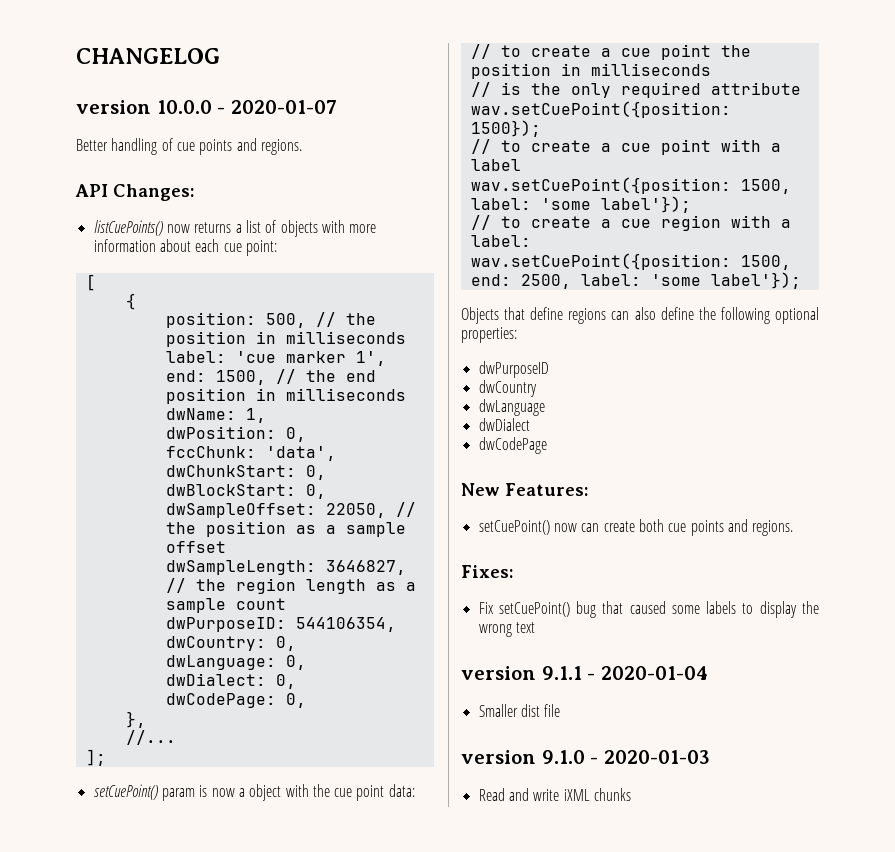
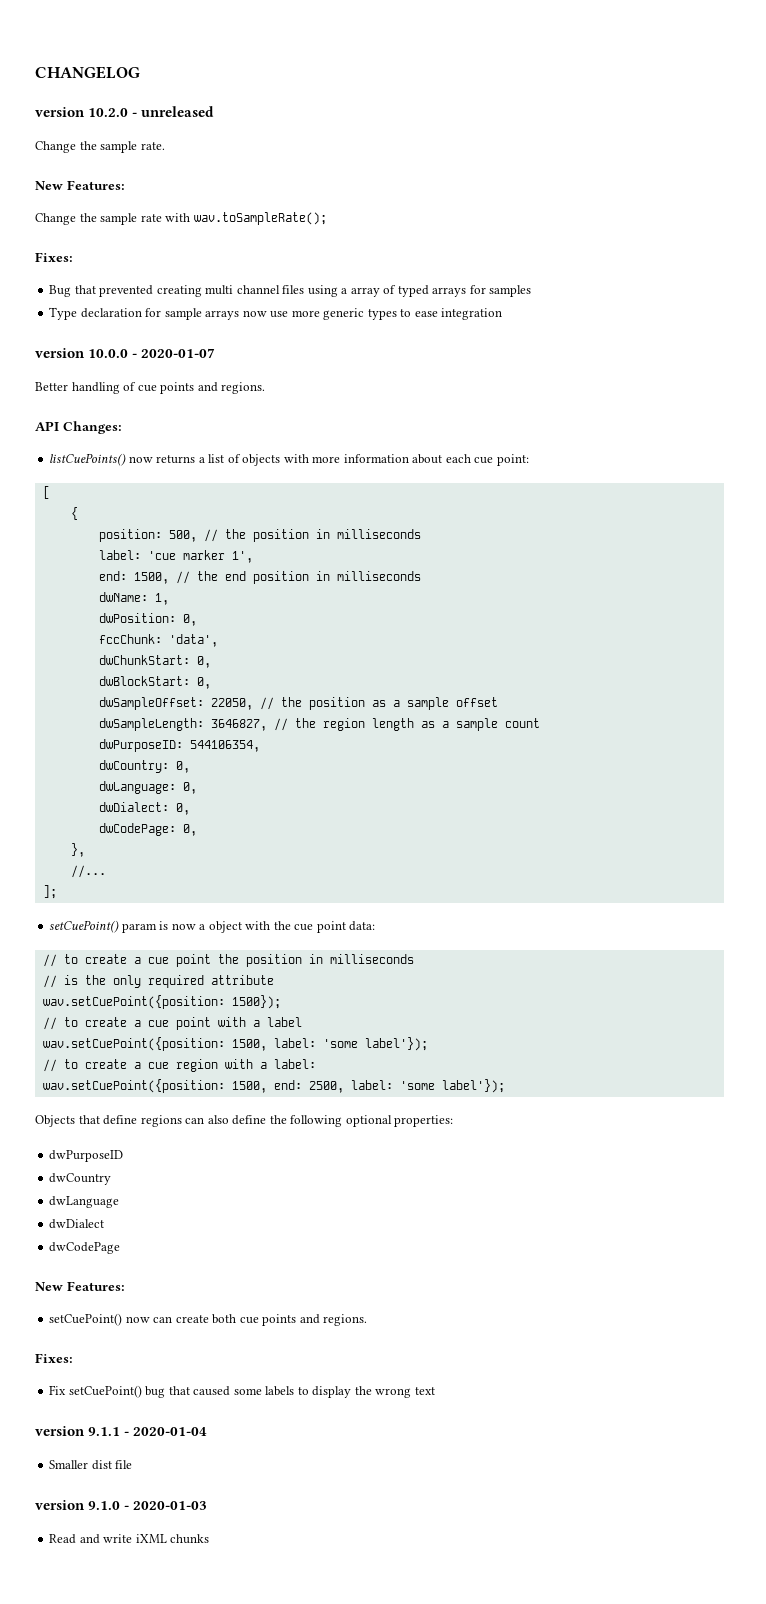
+ version 10.2.0 - unreleased
+ Change the sample rate.
+ New Features:
+ Change the sample rate with wav.toSampleRate();
+ Fixes:
+ Bug that prevented creating multi channel files using a array of typed arrays for samples
+ Type declaration for sample arrays now use more generic types to ease integration

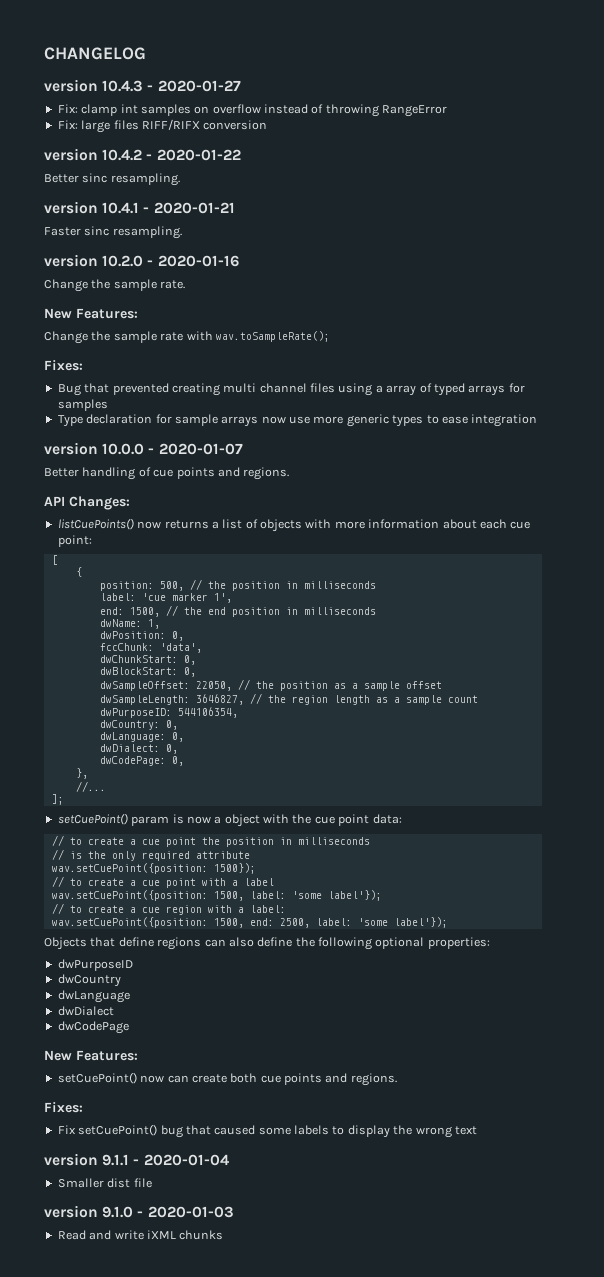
+ version 10.4.3 - 2020-01-27
+ Fix: clamp int samples on overflow instead of throwing RangeError
+ Fix: large files RIFF/RIFX conversion
+ version 10.4.2 - 2020-01-22
+ Better sinc resampling.
+ version 10.4.1 - 2020-01-21
+ Faster sinc resampling.
- version 10.2.0 - unreleased
+ version 10.2.0 - 2020-01-16

